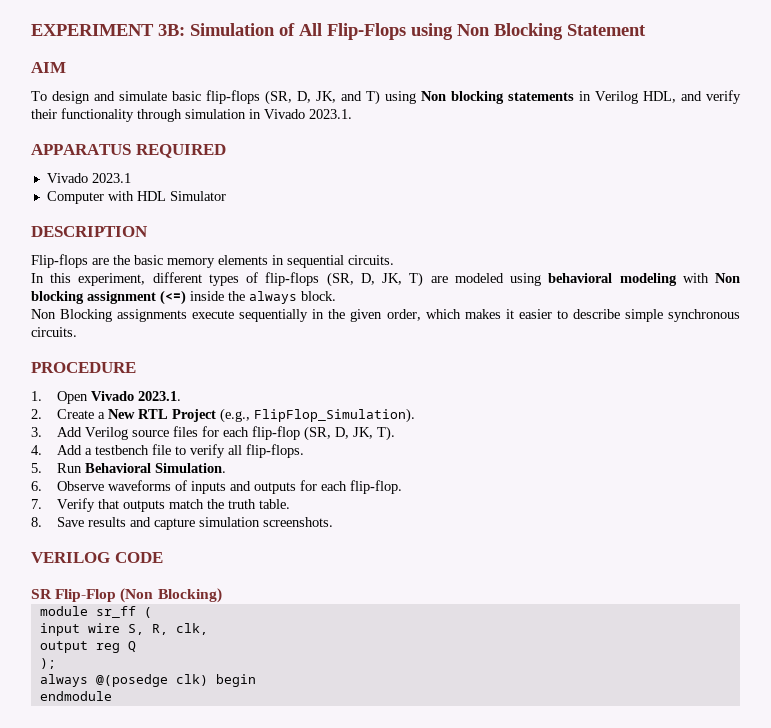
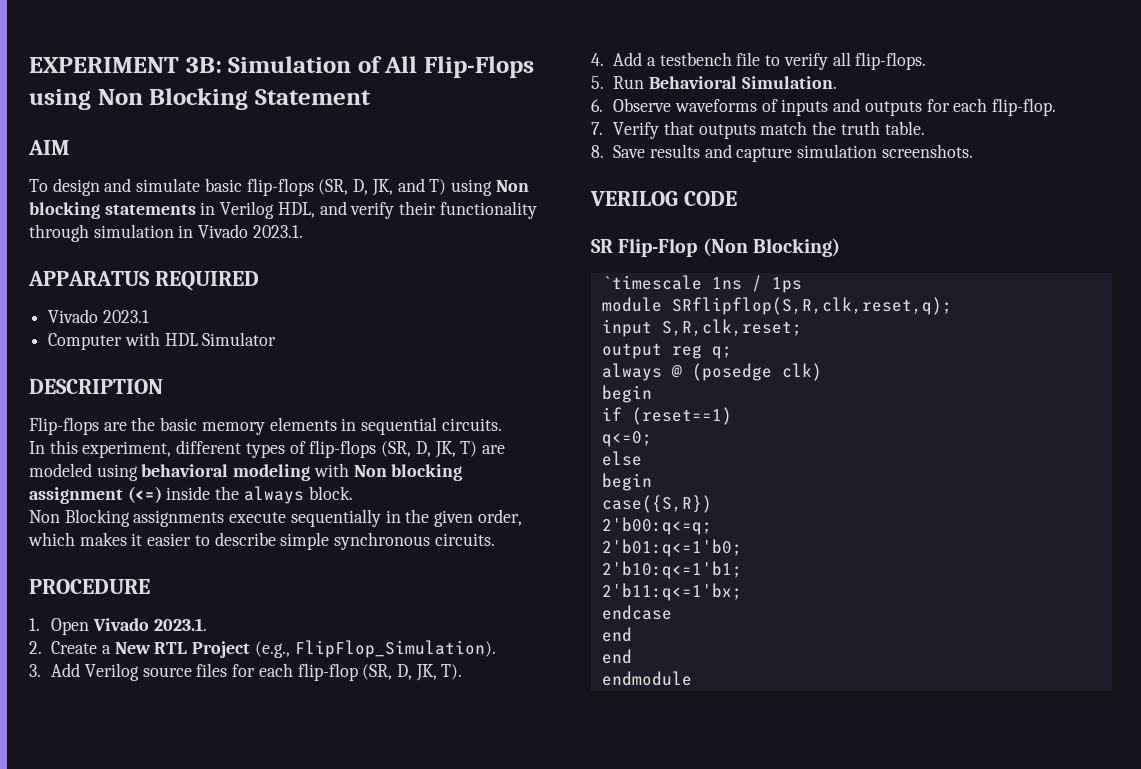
+ `timescale 1ns / 1ps
- module sr_ff (
+ module SRflipflop(S,R,clk,reset,q);
- input wire S, R, clk,
+ input S,R,clk,reset;
- output reg Q
- );
- always @(posedge clk) begin
+ output reg q;
+ always @ (posedge clk)
+ begin
+ if (reset==1)
+ q<=0;
+ else
+ begin
+ case({S,R})
+ 2'b00:q<=q;
+ 2'b01:q<=1'b0;
+ 2'b10:q<=1'b1;
+ 2'b11:q<=1'bx;
+ endcase
+ end
+ end

